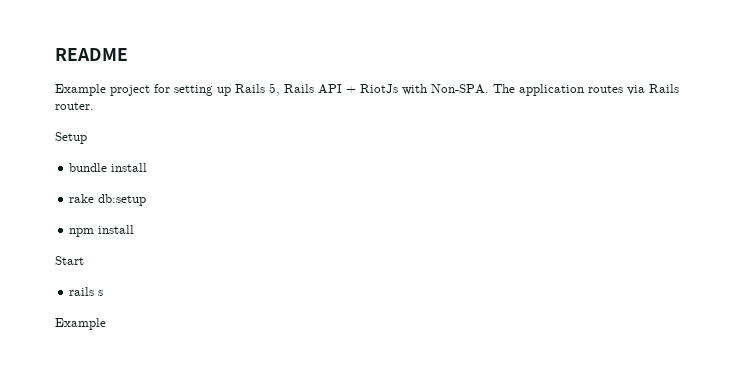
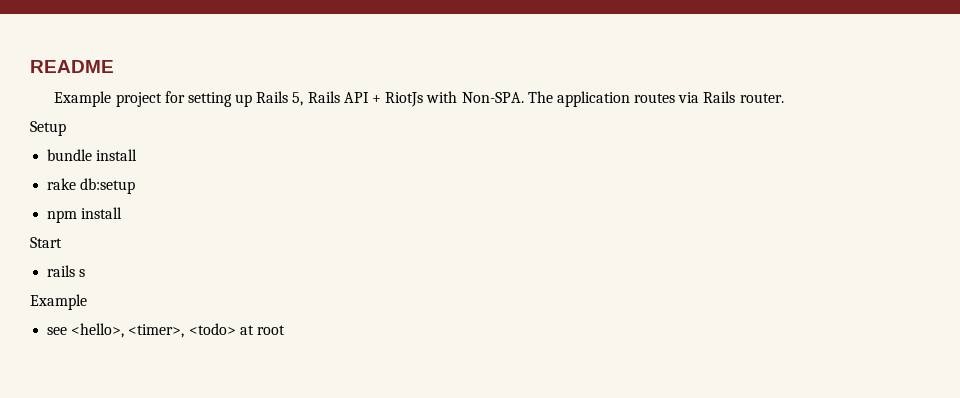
+ see <hello>, <timer>, <todo> at root

